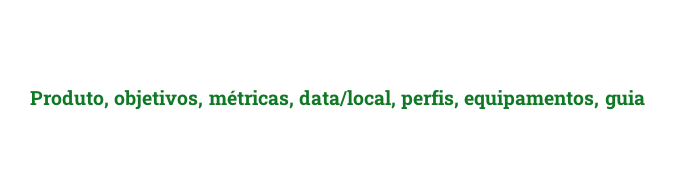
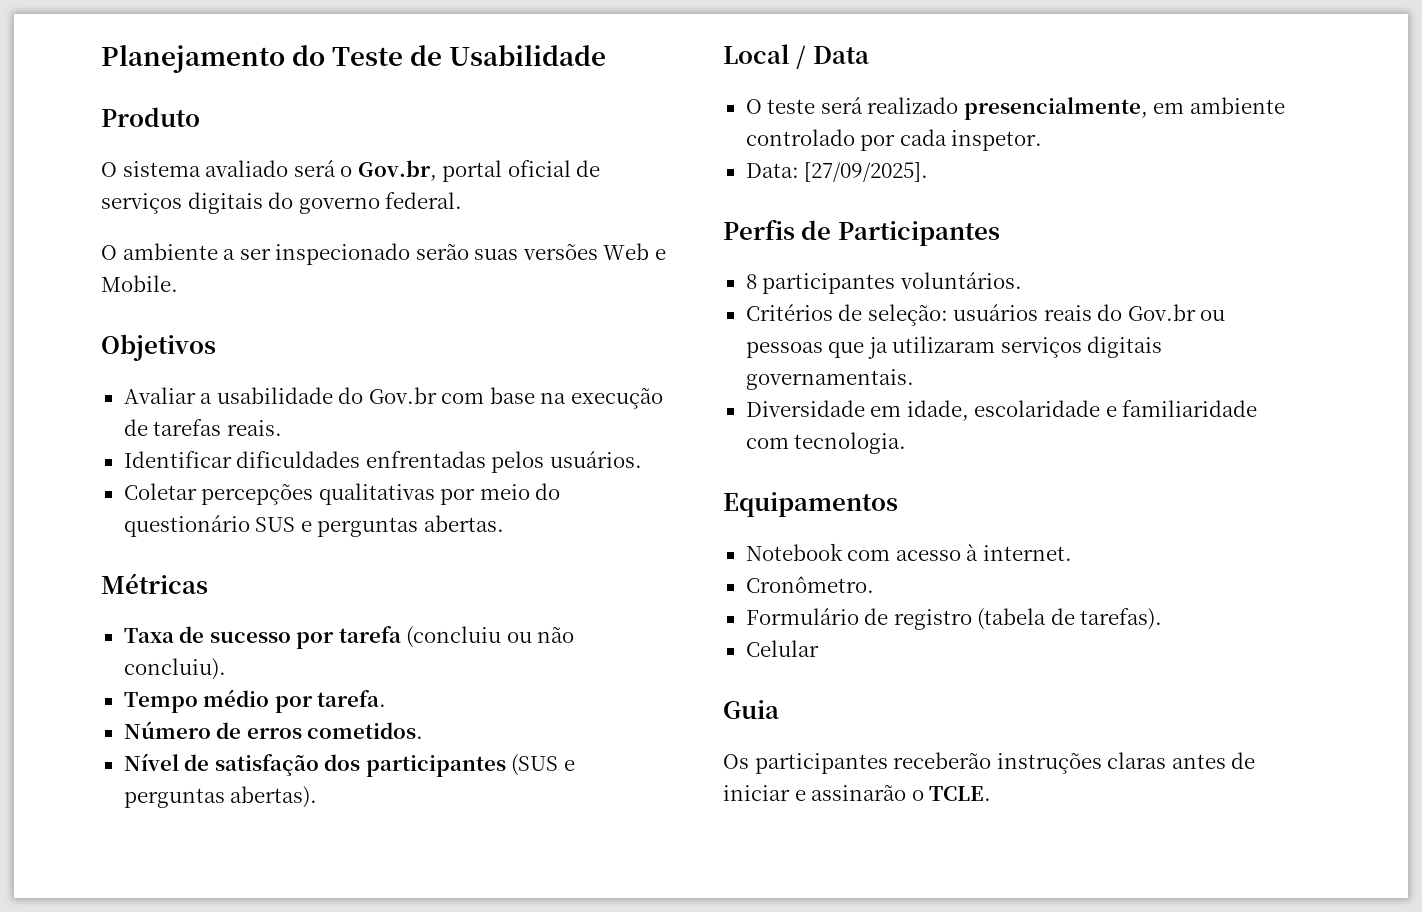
- Produto, objetivos, métricas, data/local, perfis, equipamentos, guia
+ Planejamento do Teste de Usabilidade
+ Produto
+ O sistema avaliado será o Gov.br, portal oficial de serviços digitais do governo federal.
+ O ambiente a ser inspecionado serão suas versões Web e Mobile.
+ Objetivos
+ Avaliar a usabilidade do Gov.br com base na execução de tarefas reais.
+ Identificar dificuldades enfrentadas pelos usuários.
+ Coletar percepções qualitativas por meio do questionário SUS e perguntas abertas.
+ Métricas
+ Taxa de sucesso por tarefa (concluiu ou não concluiu).
+ Tempo médio por tarefa.
+ Número de erros cometidos.
+ Nível de satisfação dos participantes (SUS e perguntas abertas).
+ Local / Data
+ O teste será realizado presencialmente, em ambiente controlado por cada inspetor.
+ Data: [27/09/2025].
+ Perfis de Participantes
+ 8 participantes voluntários.
+ Critérios de seleção: usuários reais do Gov.br ou pessoas que ja utilizaram serviços digitais governamentais.
+ Diversidade em idade, escolaridade e familiaridade com tecnologia.
+ Equipamentos
+ Notebook com acesso à internet.
+ Cronômetro.
+ Formulário de registro (tabela de tarefas).
+ Celular
+ Guia
+ Os participantes receberão instruções claras antes de iniciar e assinarão o TCLE.

